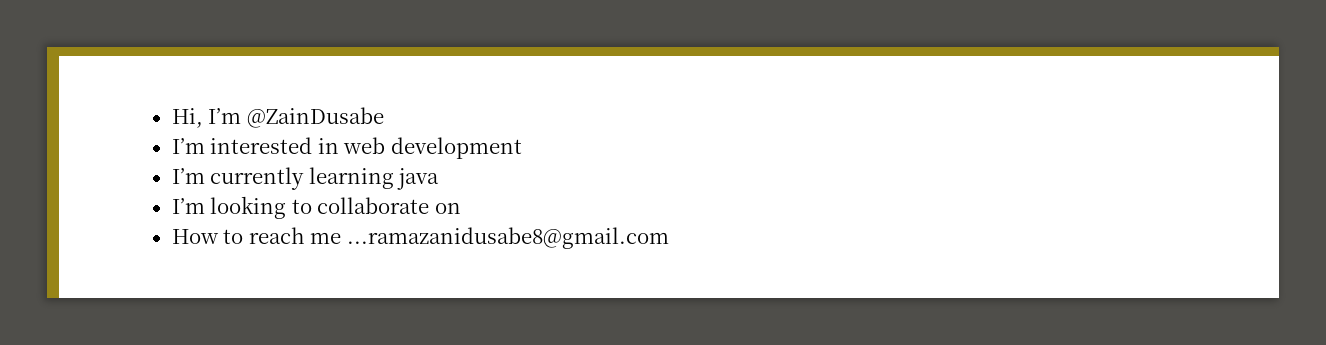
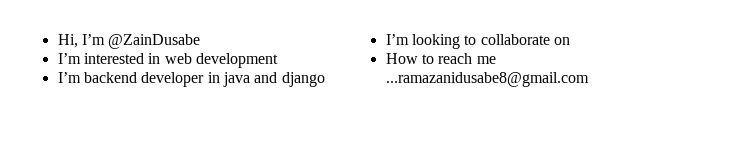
- I’m currently learning java
+ I’m backend developer in java and django

